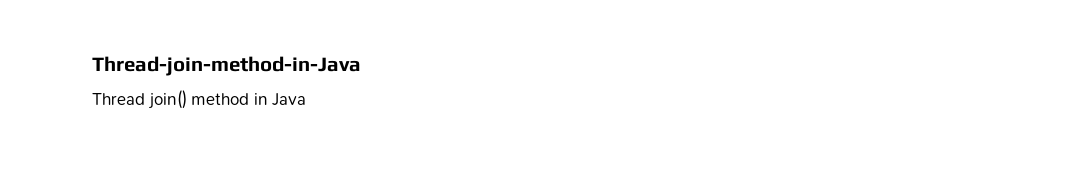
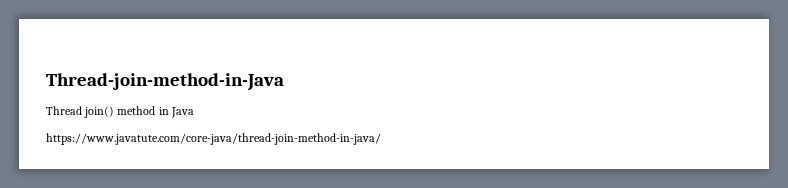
+ https://www.javatute.com/core-java/thread-join-method-in-java/

